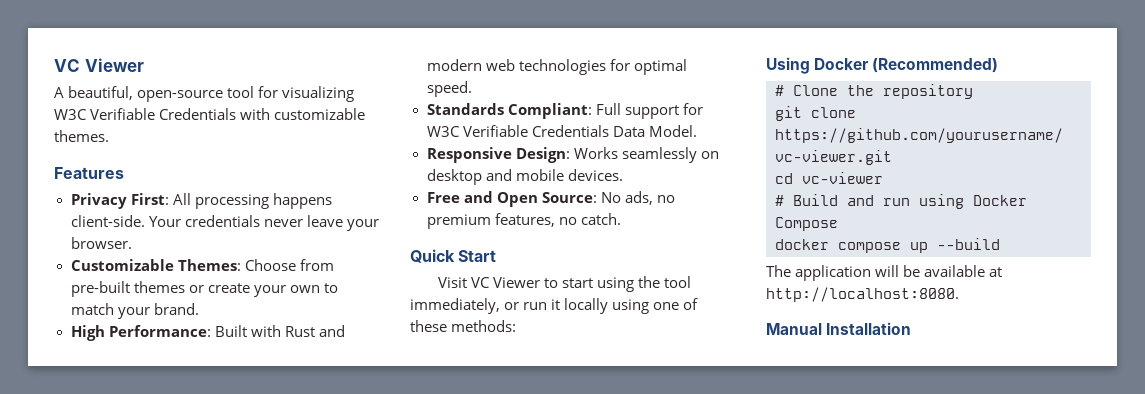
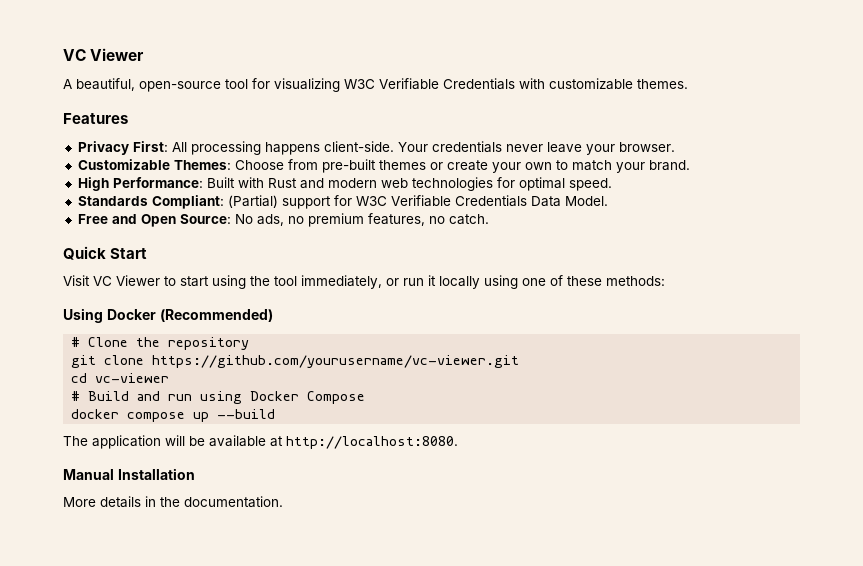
- Standards Compliant: Full support for W3C Verifiable Credentials Data Model.
+ Standards Compliant: (Partial) support for W3C Verifiable Credentials Data Model.
- Responsive Design: Works seamlessly on desktop and mobile devices.
+ More details in the documentation.

